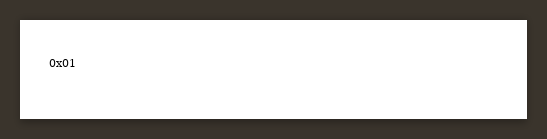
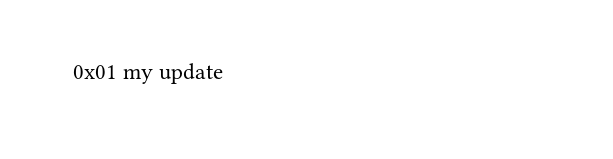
- 0x01
+ 0x01 my update

